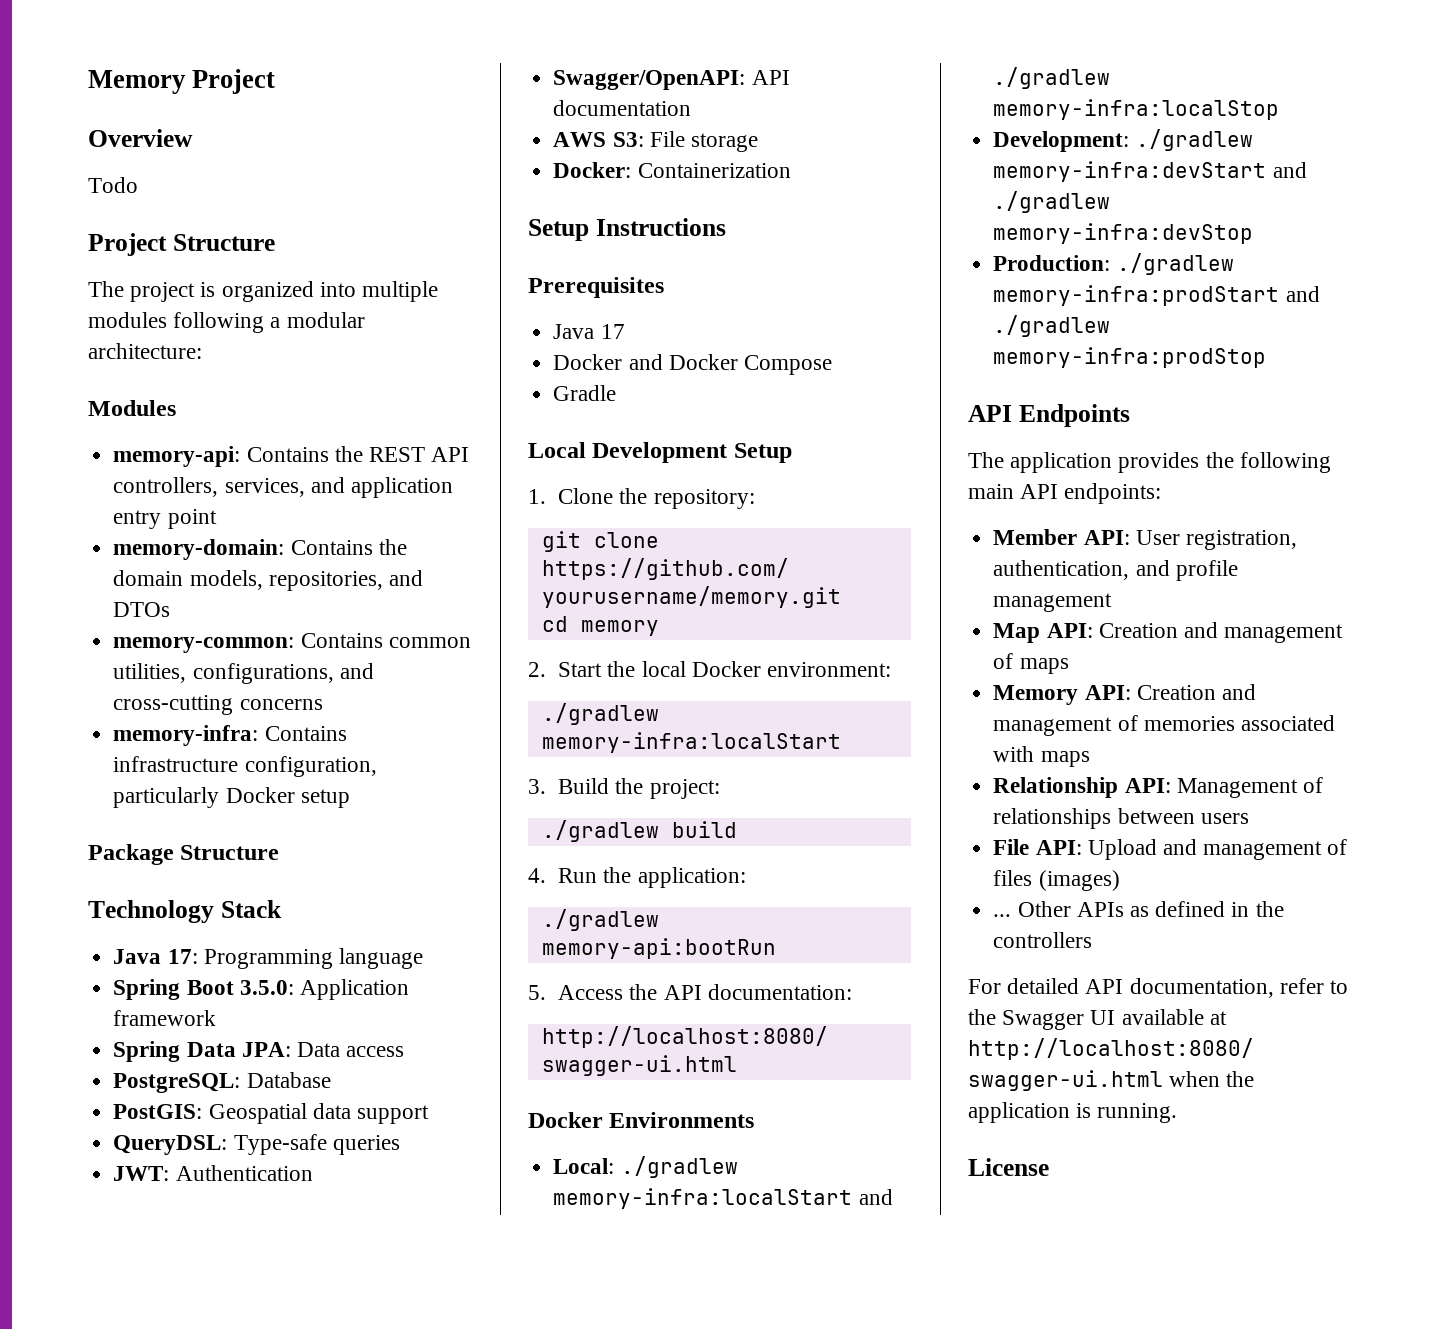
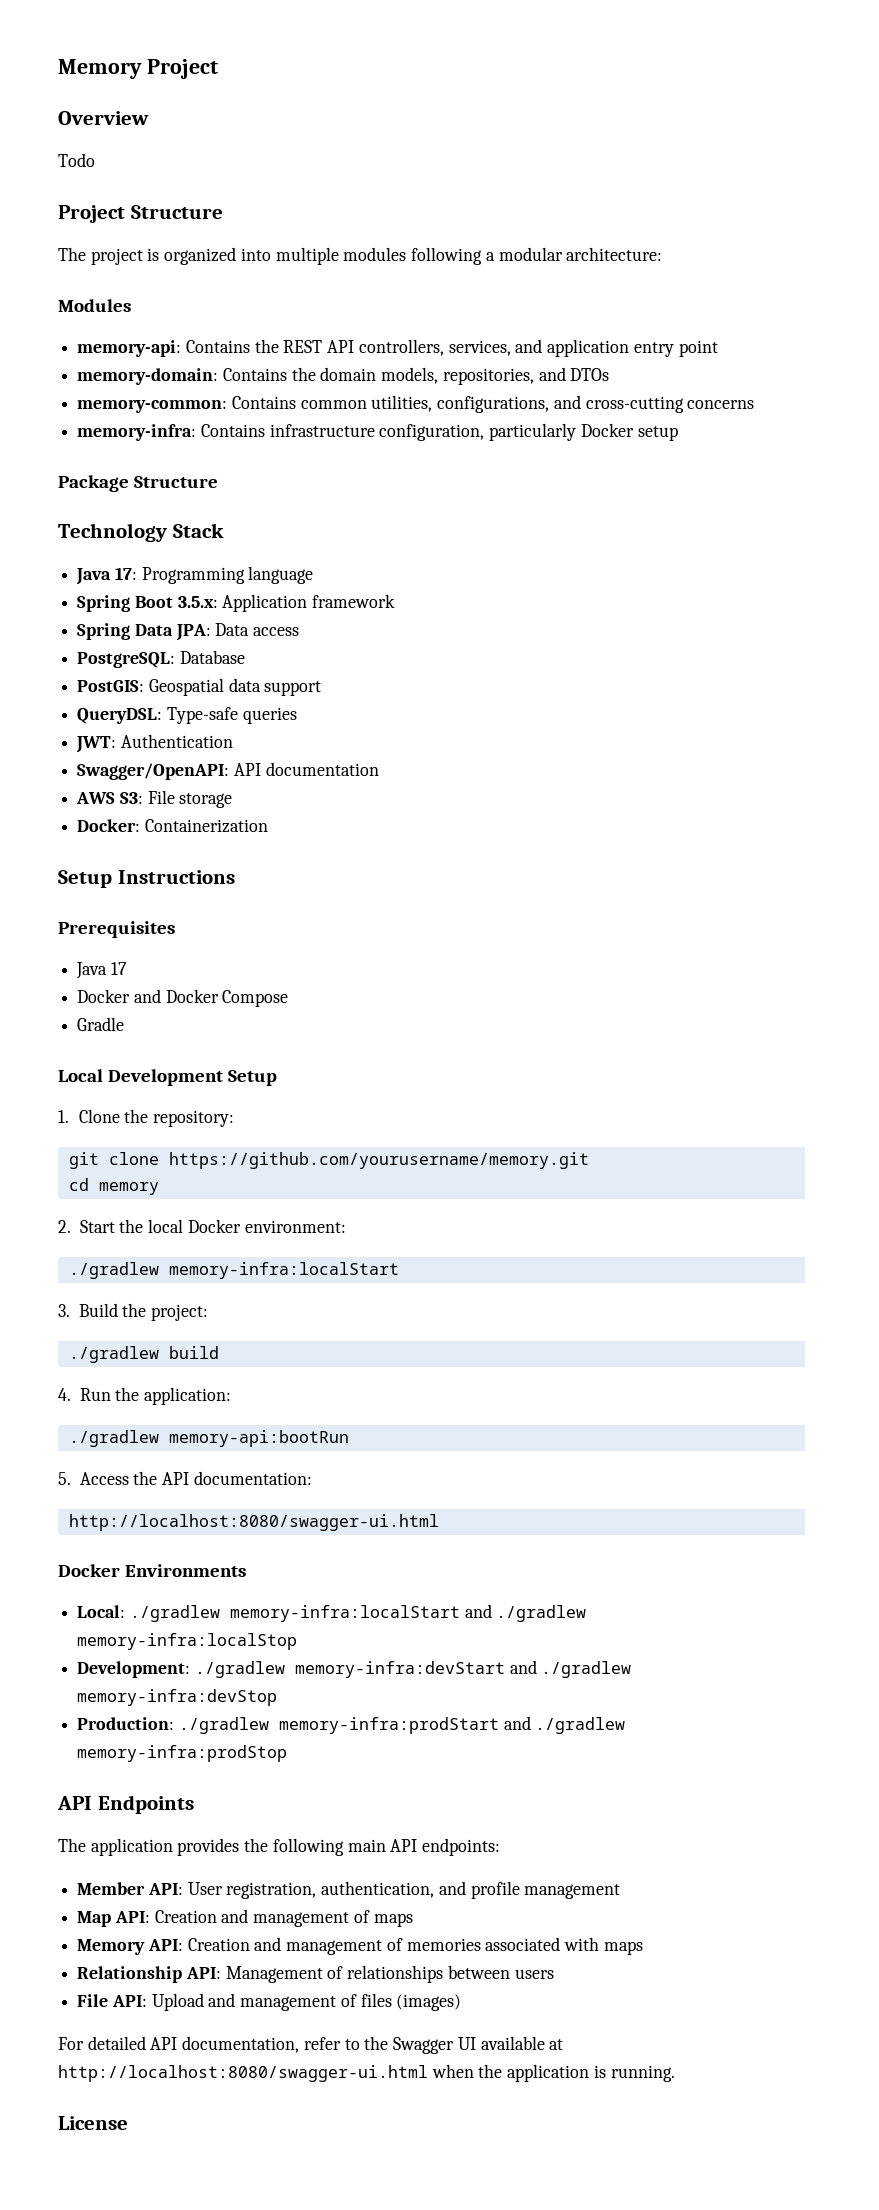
- Spring Boot 3.5.0: Application framework
+ Spring Boot 3.5.x: Application framework
- ... Other APIs as defined in the controllers

